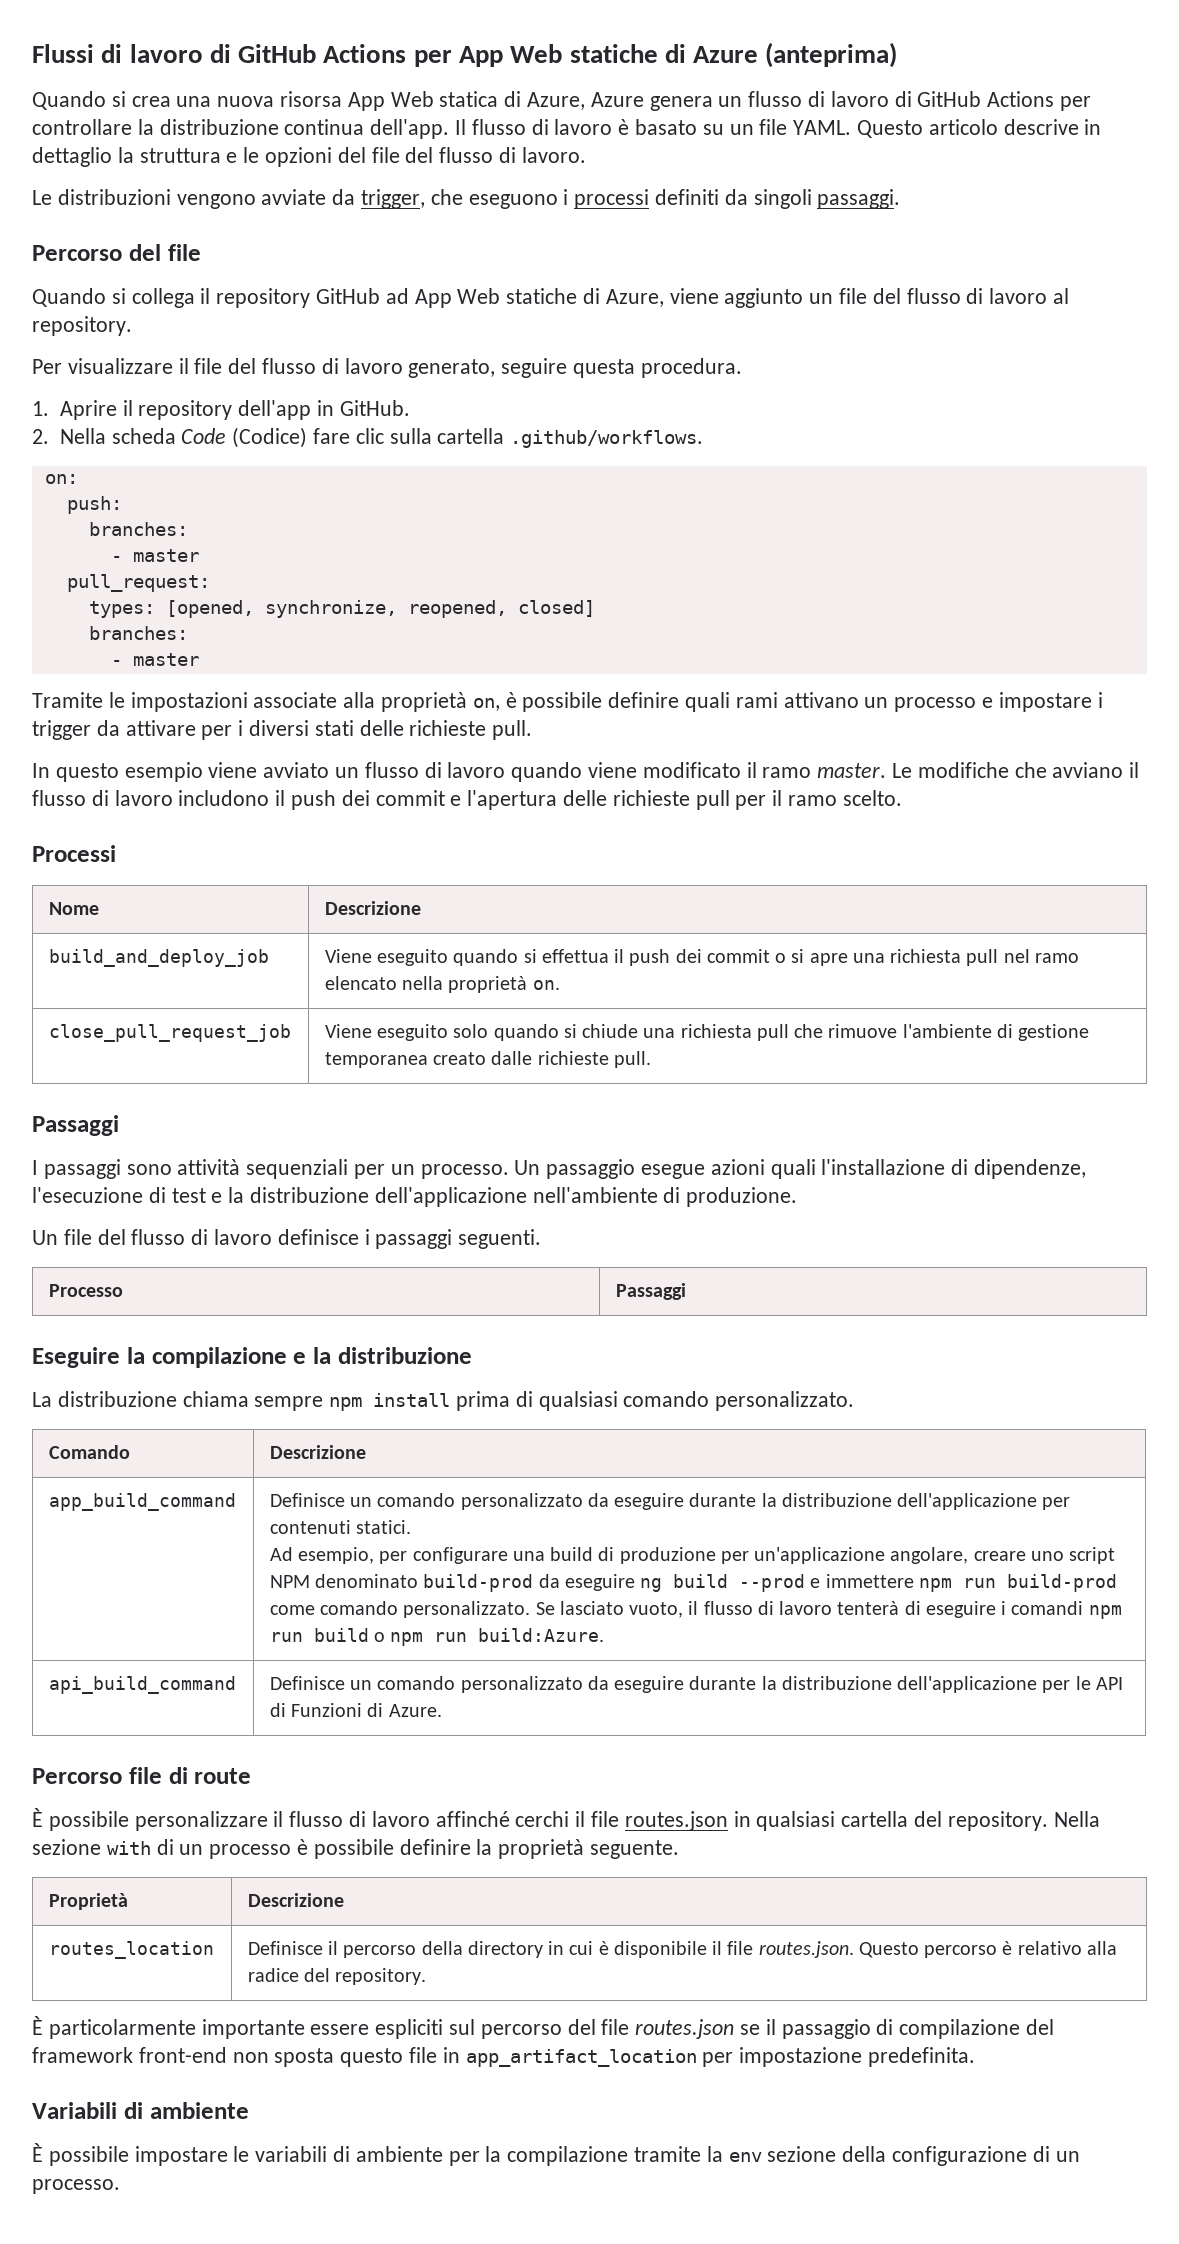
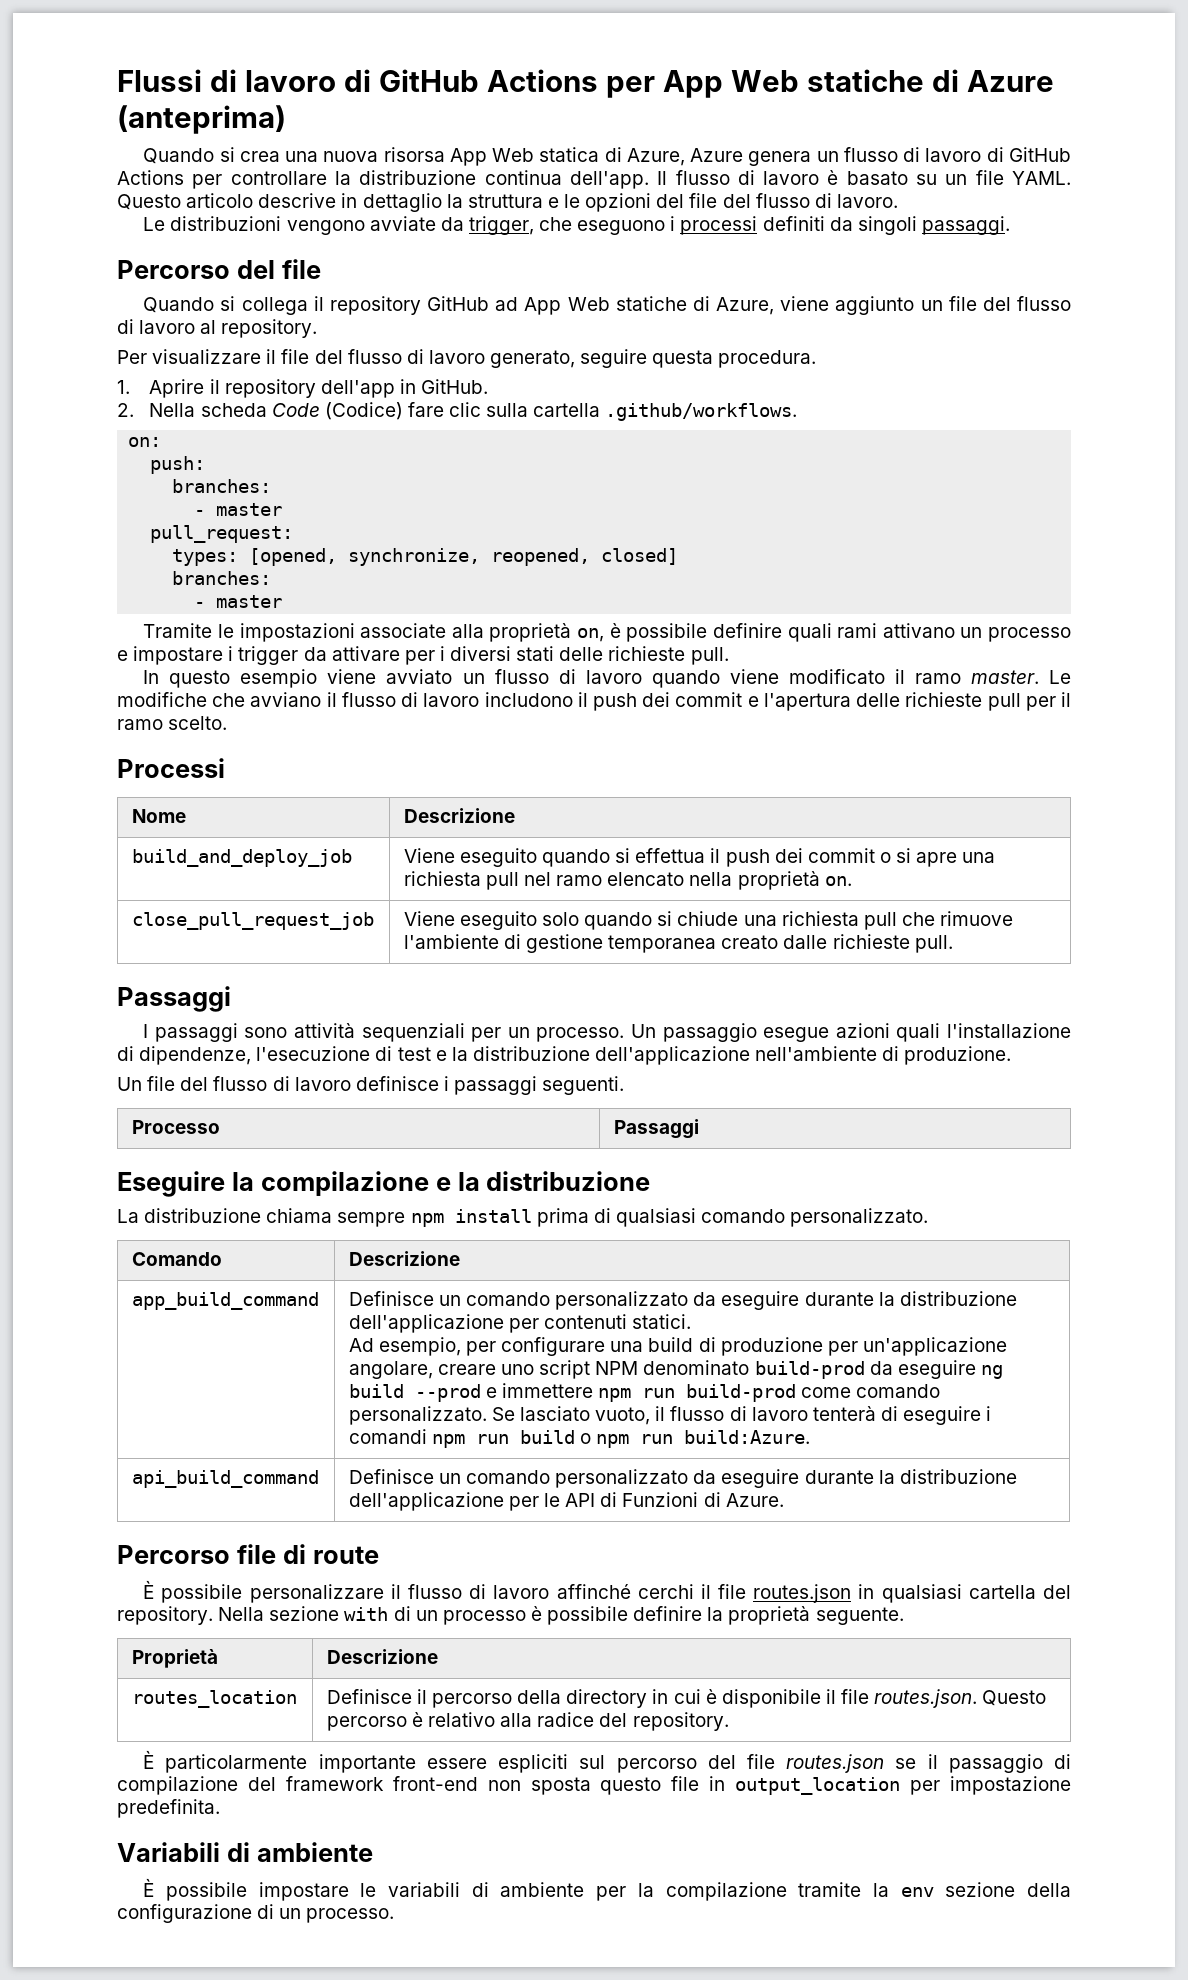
- È particolarmente importante essere espliciti sul percorso del file routes.json se il passaggio di compilazione del framework front-end non sposta questo file in app_artifact_location per impostazione predefinita.
+ È particolarmente importante essere espliciti sul percorso del file routes.json se il passaggio di compilazione del framework front-end non sposta questo file in output_location per impostazione predefinita.

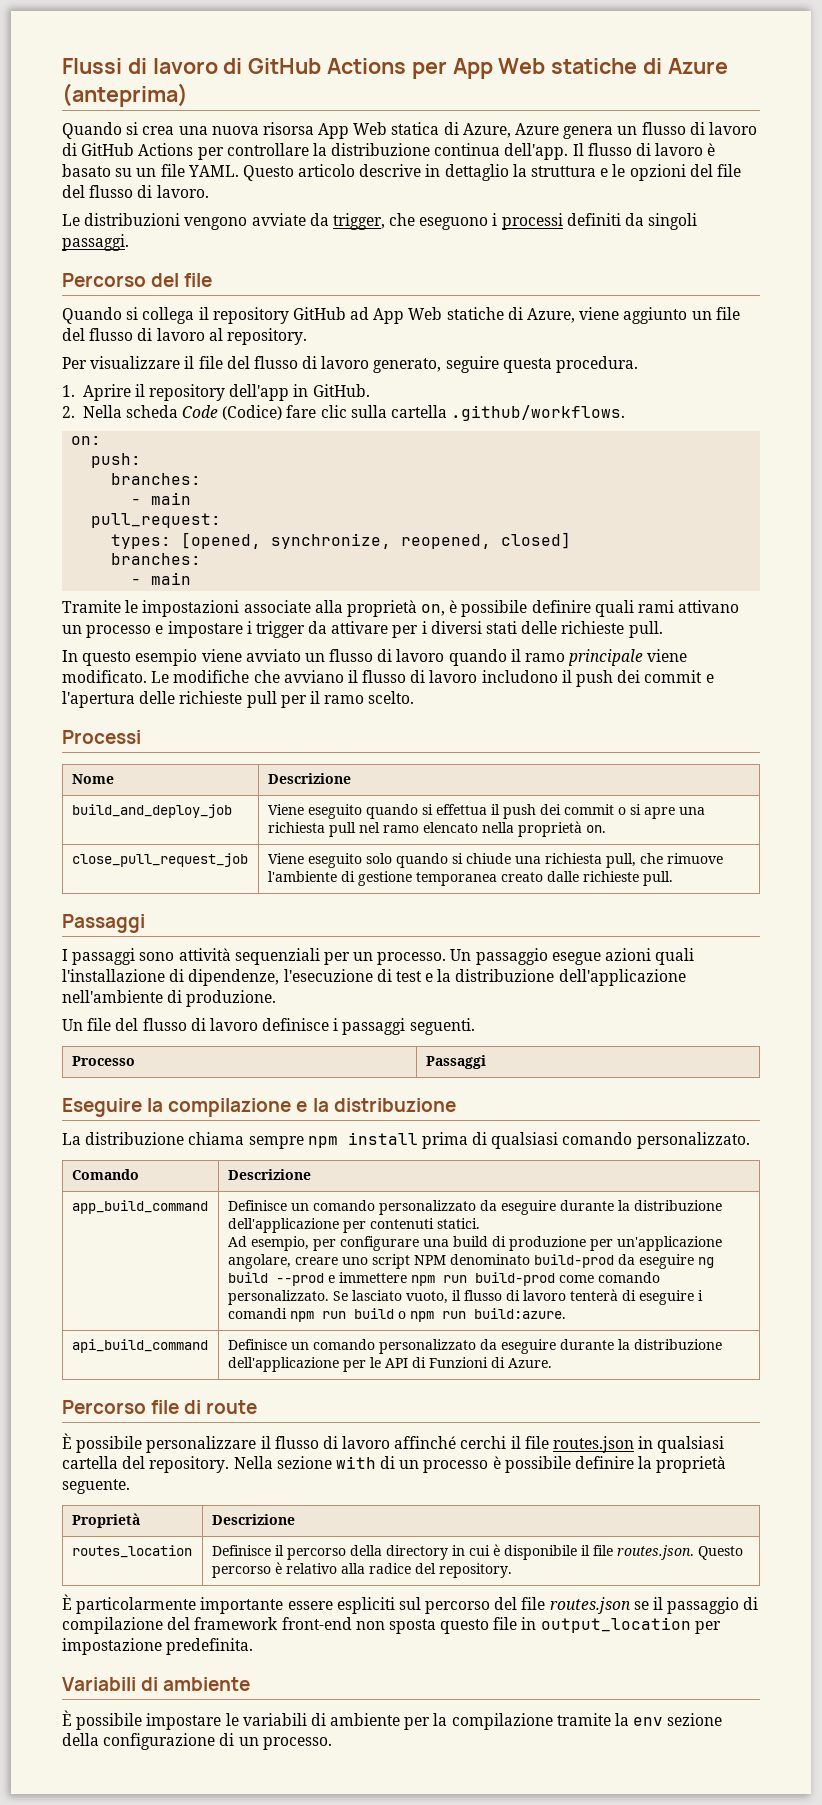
  push:
  branches:
- - master
+ - main
  types: [opened, synchronize, reopened, closed]
  branches:
- - master
+ - main
- In questo esempio viene avviato un flusso di lavoro quando viene modificato il ramo master.
+ In questo esempio viene avviato un flusso di lavoro quando il ramo principale viene modificato.
- close_pull_request_job | Viene eseguito solo quando si chiude una richiesta pull che rimuove l'ambiente di gestione temporanea creato dalle richieste pull.
+ close_pull_request_job | Viene eseguito solo quando si chiude una richiesta pull, che rimuove l'ambiente di gestione temporanea creato dalle richieste pull.
- Se lasciato vuoto, il flusso di lavoro tenterà di eseguire i comandi npm run build o npm run build:Azure.
+ Se lasciato vuoto, il flusso di lavoro tenterà di eseguire i comandi npm run build o npm run build:azure.

